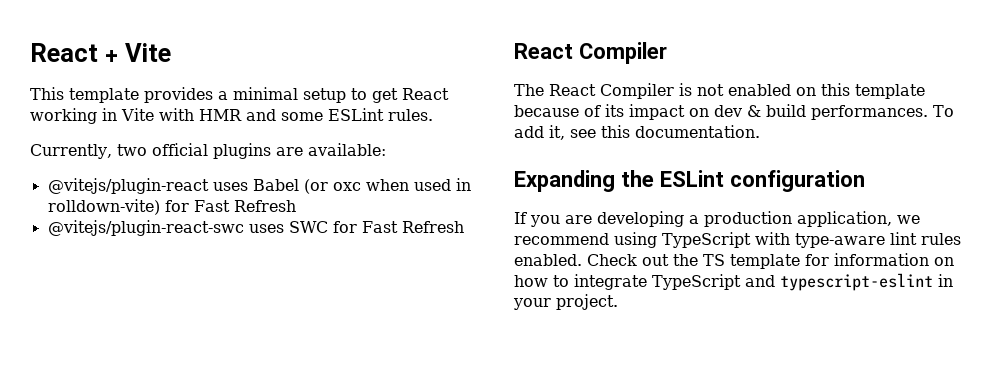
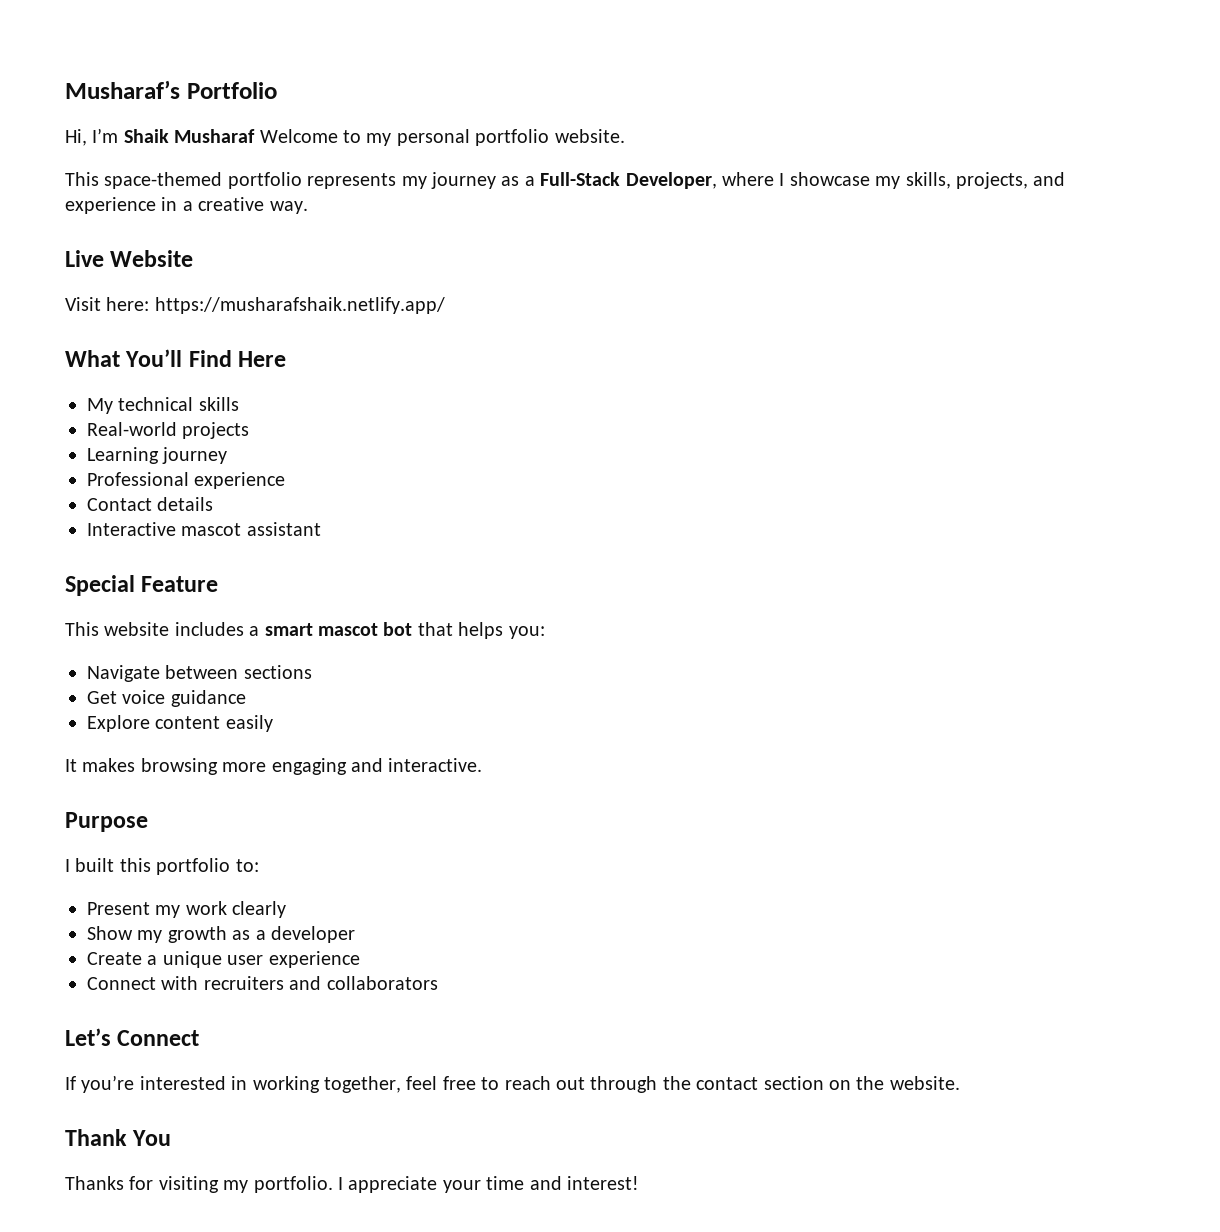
- React + Vite
- This template provides a minimal setup to get React working in Vite with HMR and some ESLint rules.
- Currently, two official plugins are available:
- @vitejs/plugin-react uses Babel (or oxc when used in rolldown-vite) for Fast Refresh
- @vitejs/plugin-react-swc uses SWC for Fast Refresh
- React Compiler
- The React Compiler is not enabled on this template because of its impact on dev & build performances. To add it, see this documentation.
- Expanding the ESLint configuration
- If you are developing a production application, we recommend using TypeScript with type-aware lint rules enabled. Check out the TS template for information on how to integrate TypeScript and typescript-eslint in your project.
+ Musharaf’s Portfolio
+ Hi, I’m Shaik Musharaf Welcome to my personal portfolio website.
+ This space-themed portfolio represents my journey as a Full-Stack Developer, where I showcase my skills, projects, and experience in a creative way.
+ Live Website
+ Visit here: https://musharafshaik.netlify.app/
+ What You’ll Find Here
+ My technical skills
+ Real-world projects
+ Learning journey
+ Professional experience
+ Contact details
+ Interactive mascot assistant
+ Special Feature
+ This website includes a smart mascot bot that helps you:
+ Navigate between sections
+ Get voice guidance
+ Explore content easily
+ It makes browsing more engaging and interactive.
+ Purpose
+ I built this portfolio to:
+ Present my work clearly
+ Show my growth as a developer
+ Create a unique user experience
+ Connect with recruiters and collaborators
+ Let’s Connect
+ If you’re interested in working together, feel free to reach out through the contact section on the website.
+ Thank You
+ Thanks for visiting my portfolio. I appreciate your time and interest!

